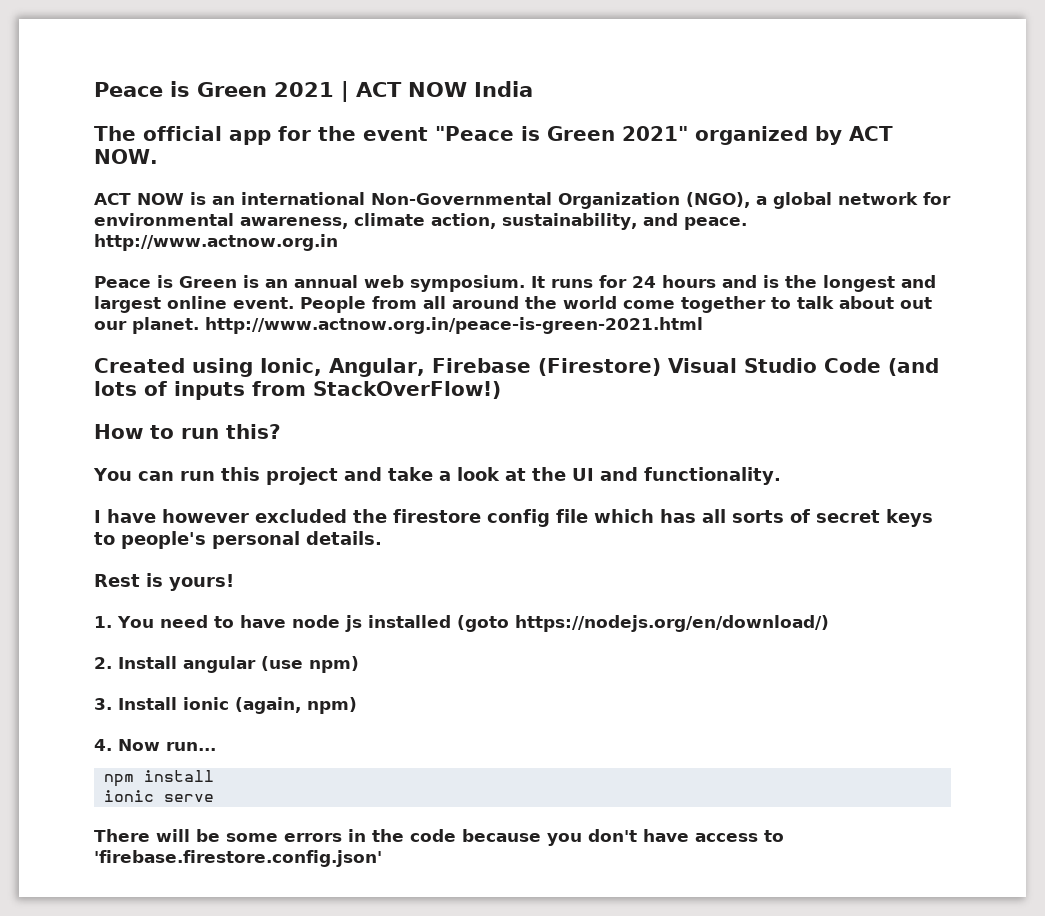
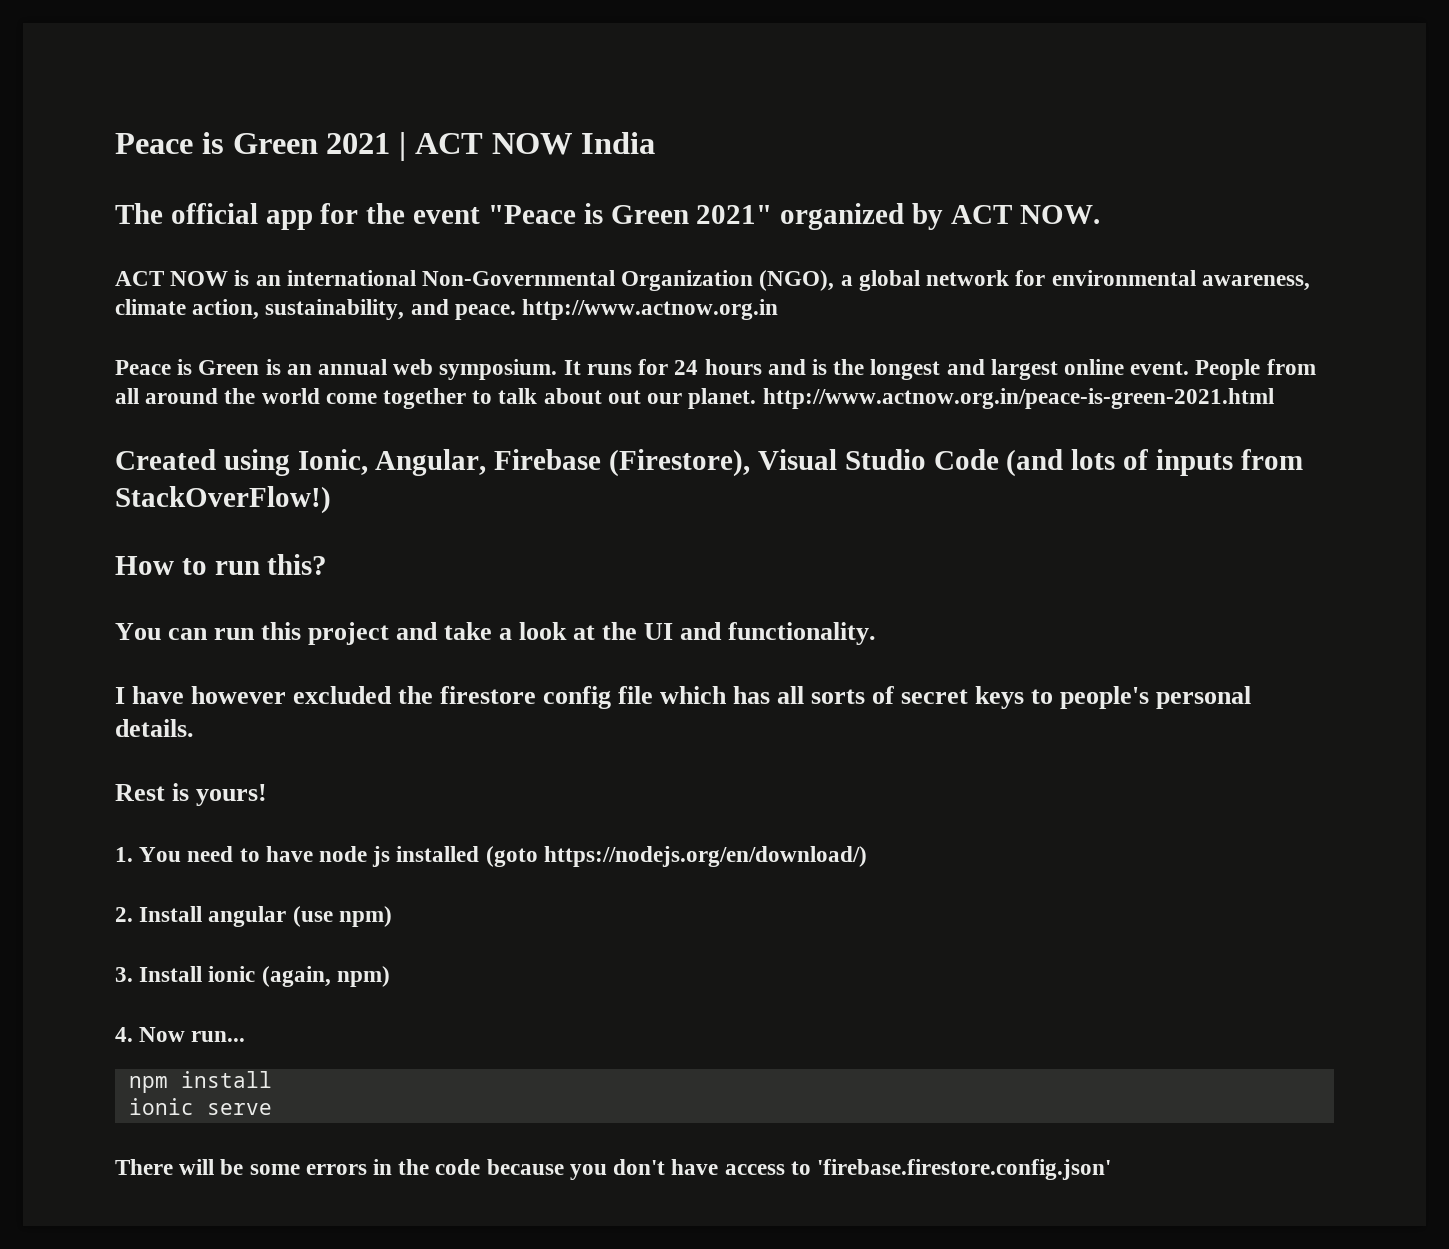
- Created using Ionic, Angular, Firebase (Firestore) Visual Studio Code (and lots of inputs from StackOverFlow!)
+ Created using Ionic, Angular, Firebase (Firestore), Visual Studio Code (and lots of inputs from StackOverFlow!)

